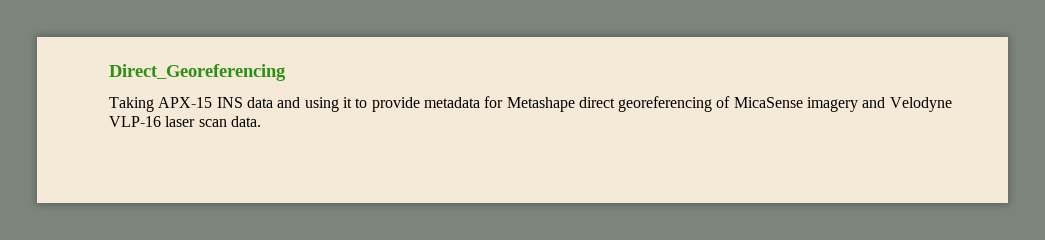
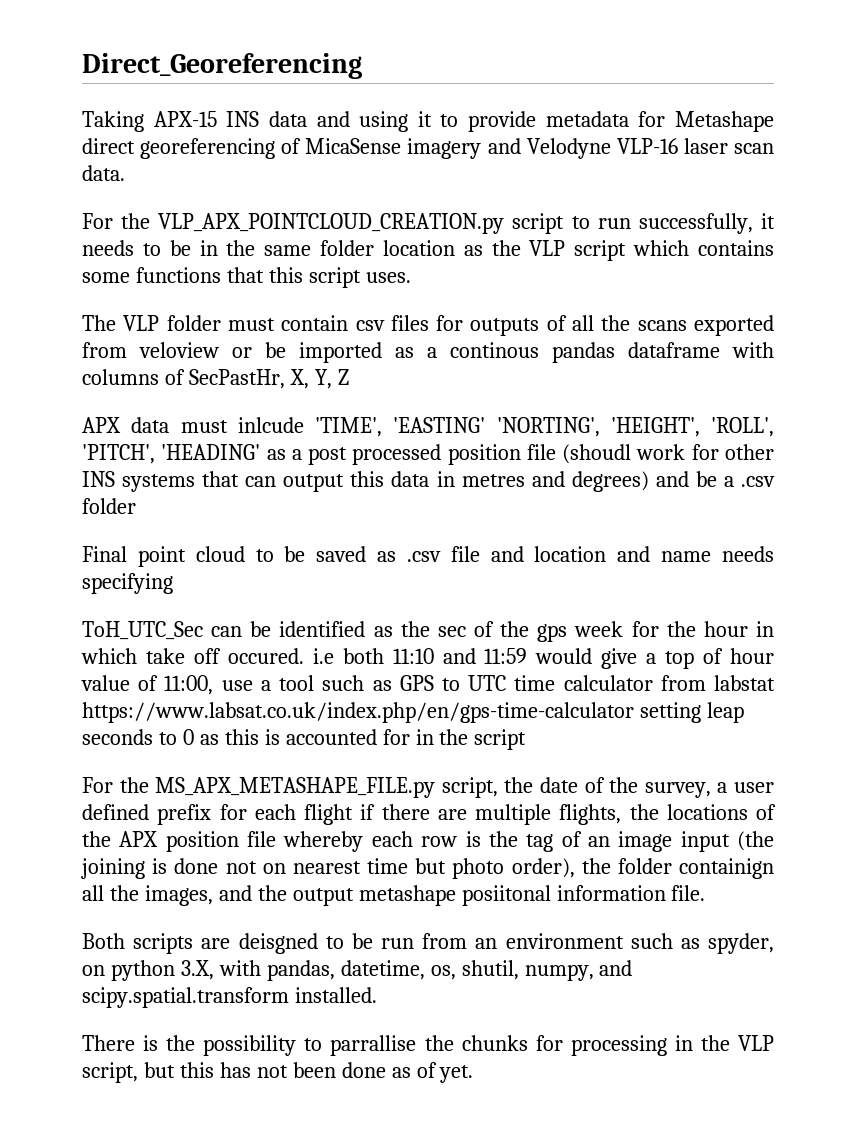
+ For the VLP_APX_POINTCLOUD_CREATION.py script to run successfully, it needs to be in the same folder location as the VLP script which contains some functions that this script uses.
+ The VLP folder must contain csv files for outputs of all the scans exported from veloview or be imported as a continous pandas dataframe with columns of SecPastHr, X, Y, Z
+ APX data must inlcude 'TIME', 'EASTING' 'NORTING', 'HEIGHT', 'ROLL', 'PITCH', 'HEADING' as a post processed position file (shoudl work for other INS systems that can output this data in metres and degrees) and be a .csv folder
+ Final point cloud to be saved as .csv file and location and name needs specifying
+ ToH_UTC_Sec can be identified as the sec of the gps week for the hour in which take off occured. i.e both 11:10 and 11:59 would give a top of hour value of 11:00, use a tool such as GPS to UTC time calculator from labstat https://www.labsat.co.uk/index.php/en/gps-time-calculator setting leap seconds to 0 as this is accounted for in the script
+ For the MS_APX_METASHAPE_FILE.py script, the date of the survey, a user defined prefix for each flight if there are multiple flights, the locations of the APX position file whereby each row is the tag of an image input (the joining is done not on nearest time but photo order), the folder containign all the images, and the output metashape posiitonal information file.
+ Both scripts are deisgned to be run from an environment such as spyder, on python 3.X, with pandas, datetime, os, shutil, numpy, and scipy.spatial.transform installed.
+ There is the possibility to parrallise the chunks for processing in the VLP script, but this has not been done as of yet.

